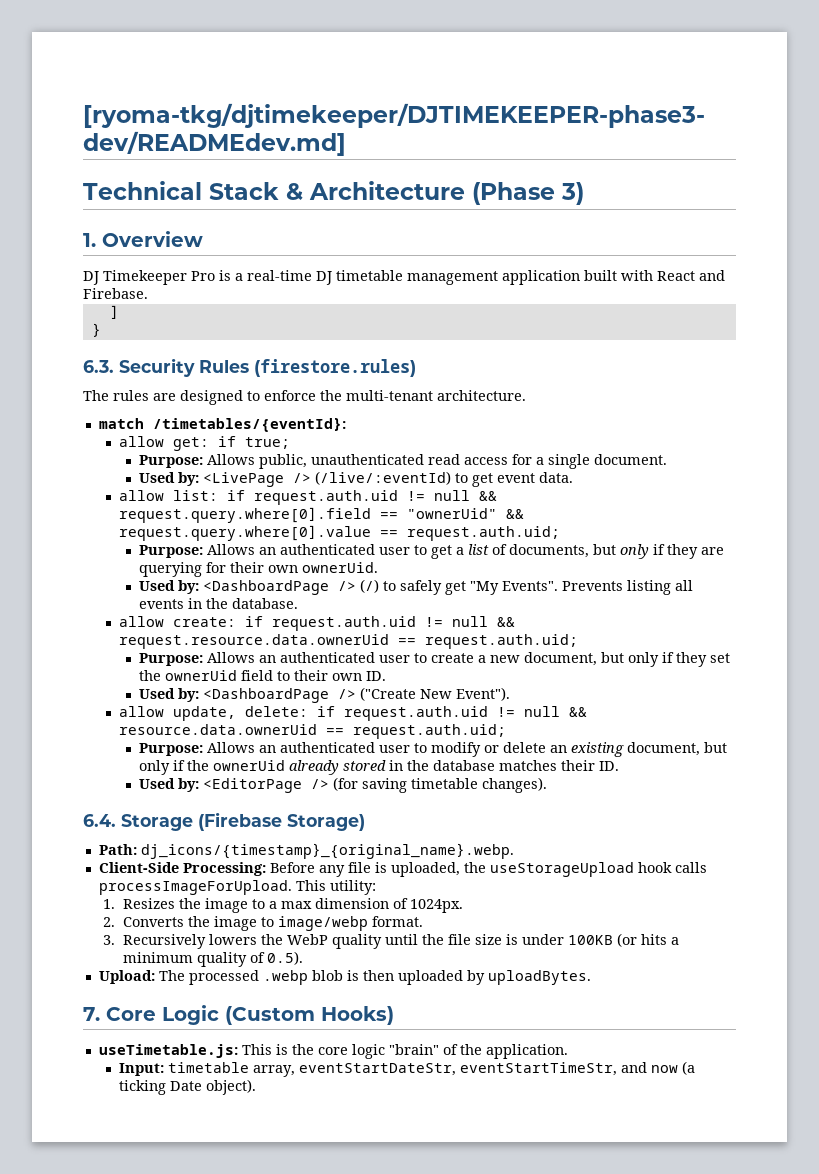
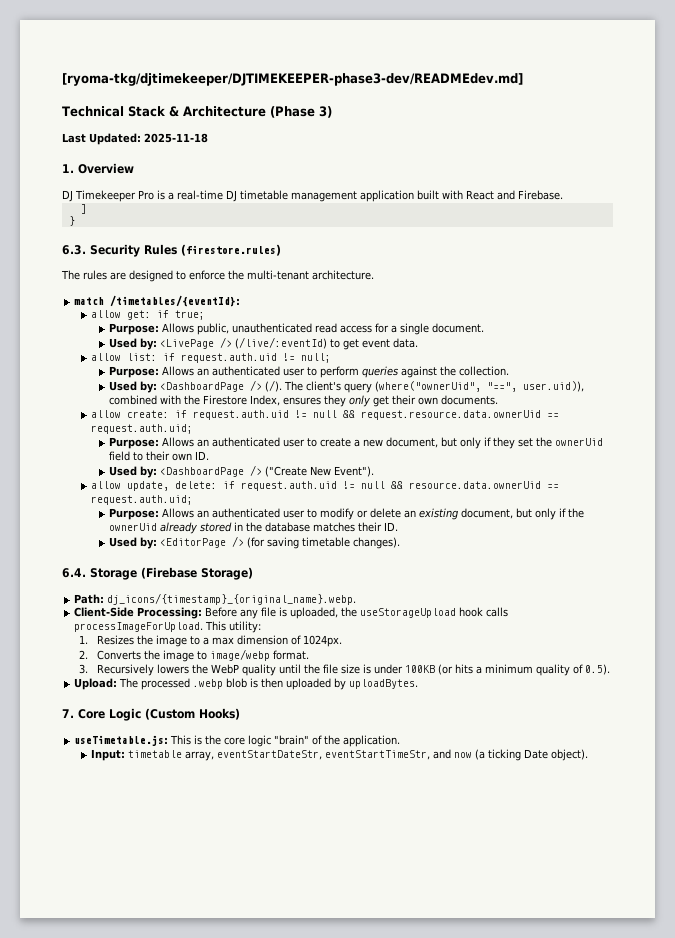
+ Last Updated: 2025-11-18
- allow list: if request.auth.uid != null && request.query.where[0].field == "ownerUid" && request.query.where[0].value == request.auth.uid;
- Purpose: Allows an authenticated user to get a list of documents, but only if they are querying for their own ownerUid.
- Used by: <DashboardPage /> (/) to safely get "My Events". Prevents listing all events in the database.
+ allow list: if request.auth.uid != null;
+ Purpose: Allows an authenticated user to perform queries against the collection.
+ Used by: <DashboardPage /> (/). The client's query (where("ownerUid", "==", user.uid)), combined with the Firestore Index, ensures they only get their own documents.

